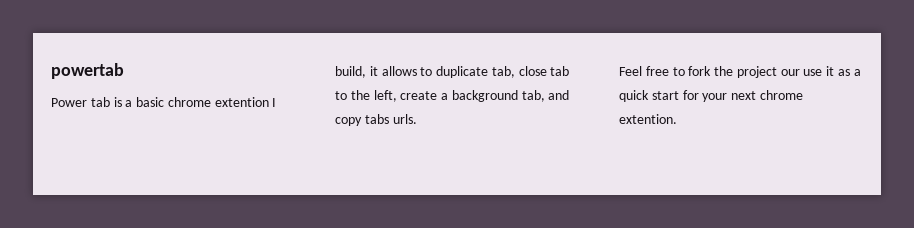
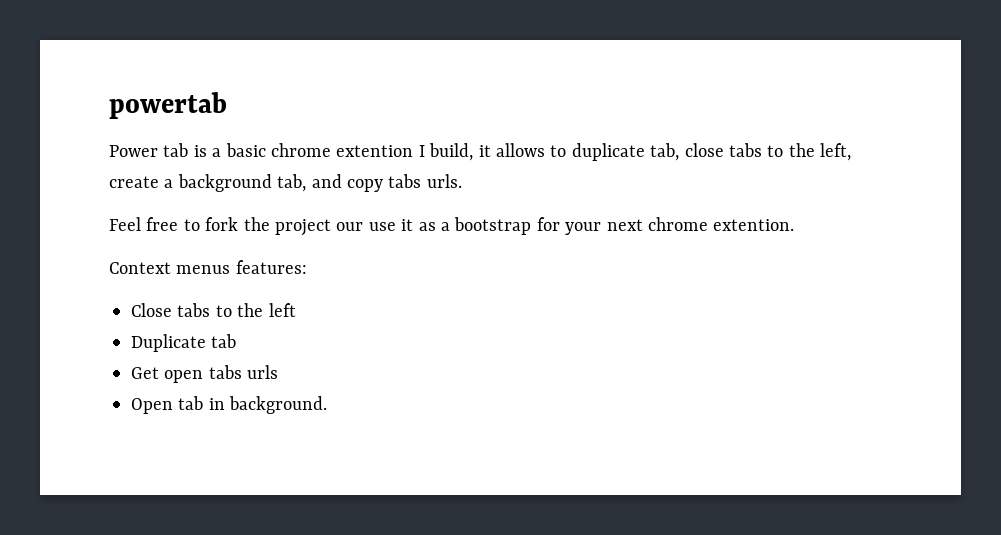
- Power tab is a basic chrome extention I build, it allows to duplicate tab, close tab to the left, create a background tab, and copy tabs urls.
+ Power tab is a basic chrome extention I build, it allows to duplicate tab, close tabs to the left, create a background tab, and copy tabs urls.
- Feel free to fork the project our use it as a quick start for your next chrome extention.
+ Feel free to fork the project our use it as a bootstrap for your next chrome extention.
+ Context menus features:
+ Close tabs to the left
+ Duplicate tab
+ Get open tabs urls
+ Open tab in background.

